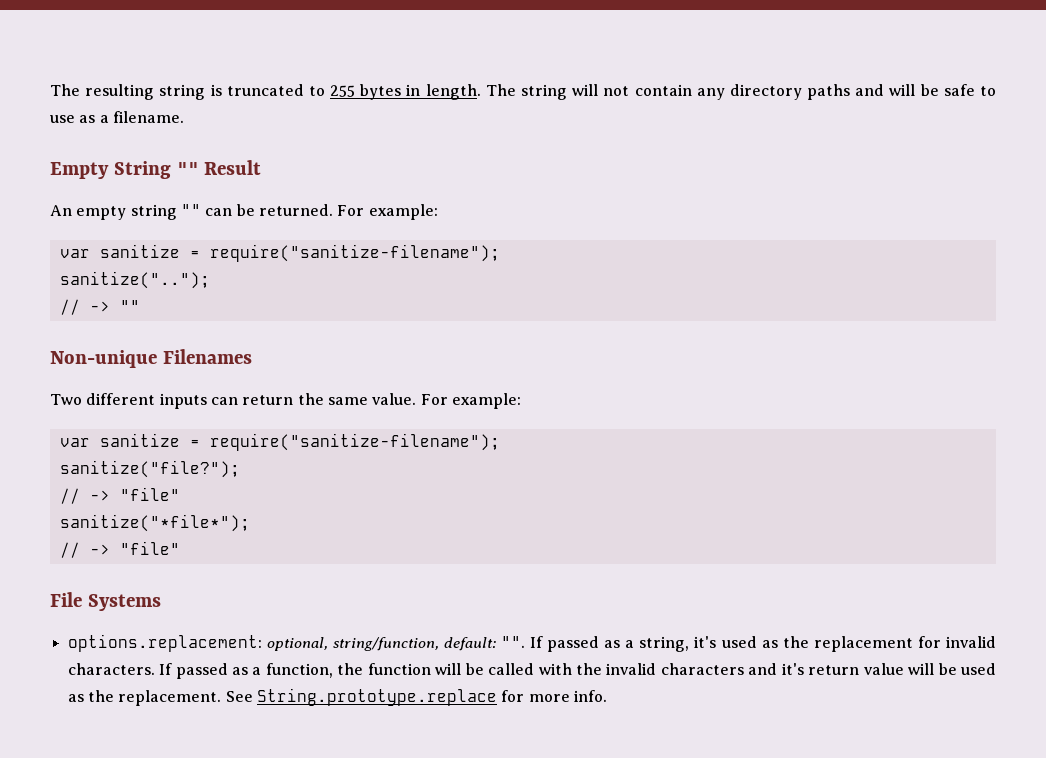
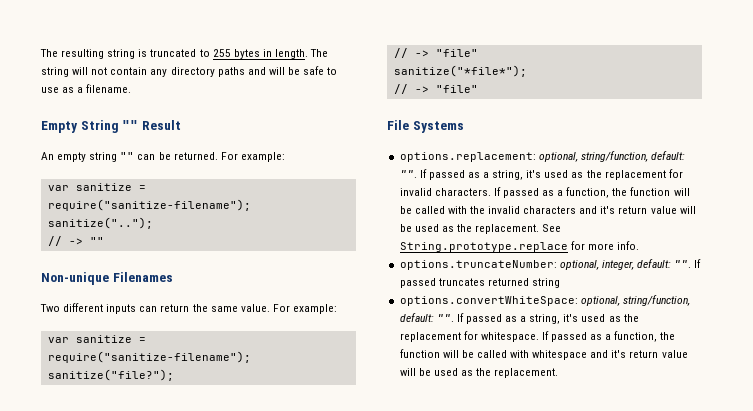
+ options.truncateNumber: optional, integer, default: "". If passed truncates returned string
+ options.convertWhiteSpace: optional, string/function, default: "". If passed as a string, it's used as the replacement for whitespace. If passed as a function, the function will be called with whitespace and it's return value will be used as the replacement.

